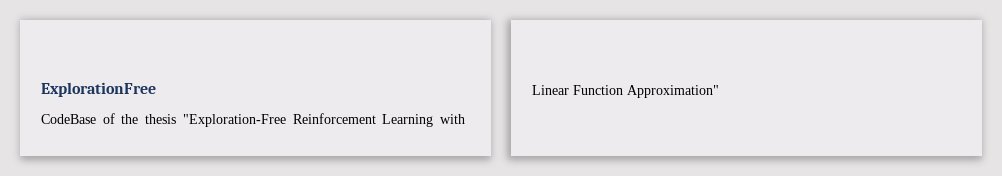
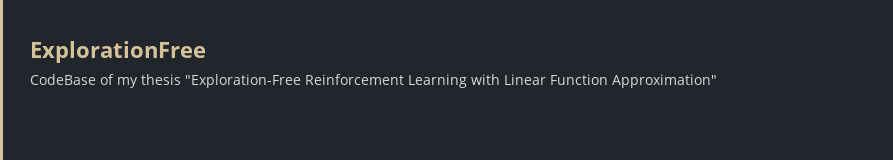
- CodeBase of the thesis "Exploration-Free Reinforcement Learning with Linear Function Approximation"
+ CodeBase of my thesis "Exploration-Free Reinforcement Learning with Linear Function Approximation"

